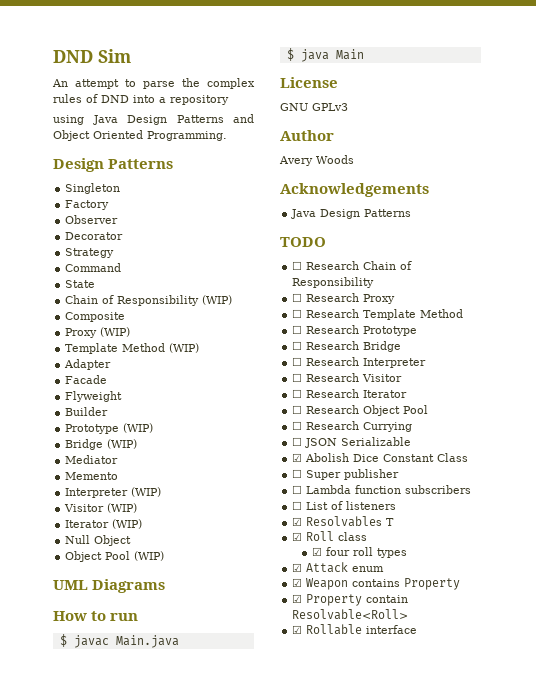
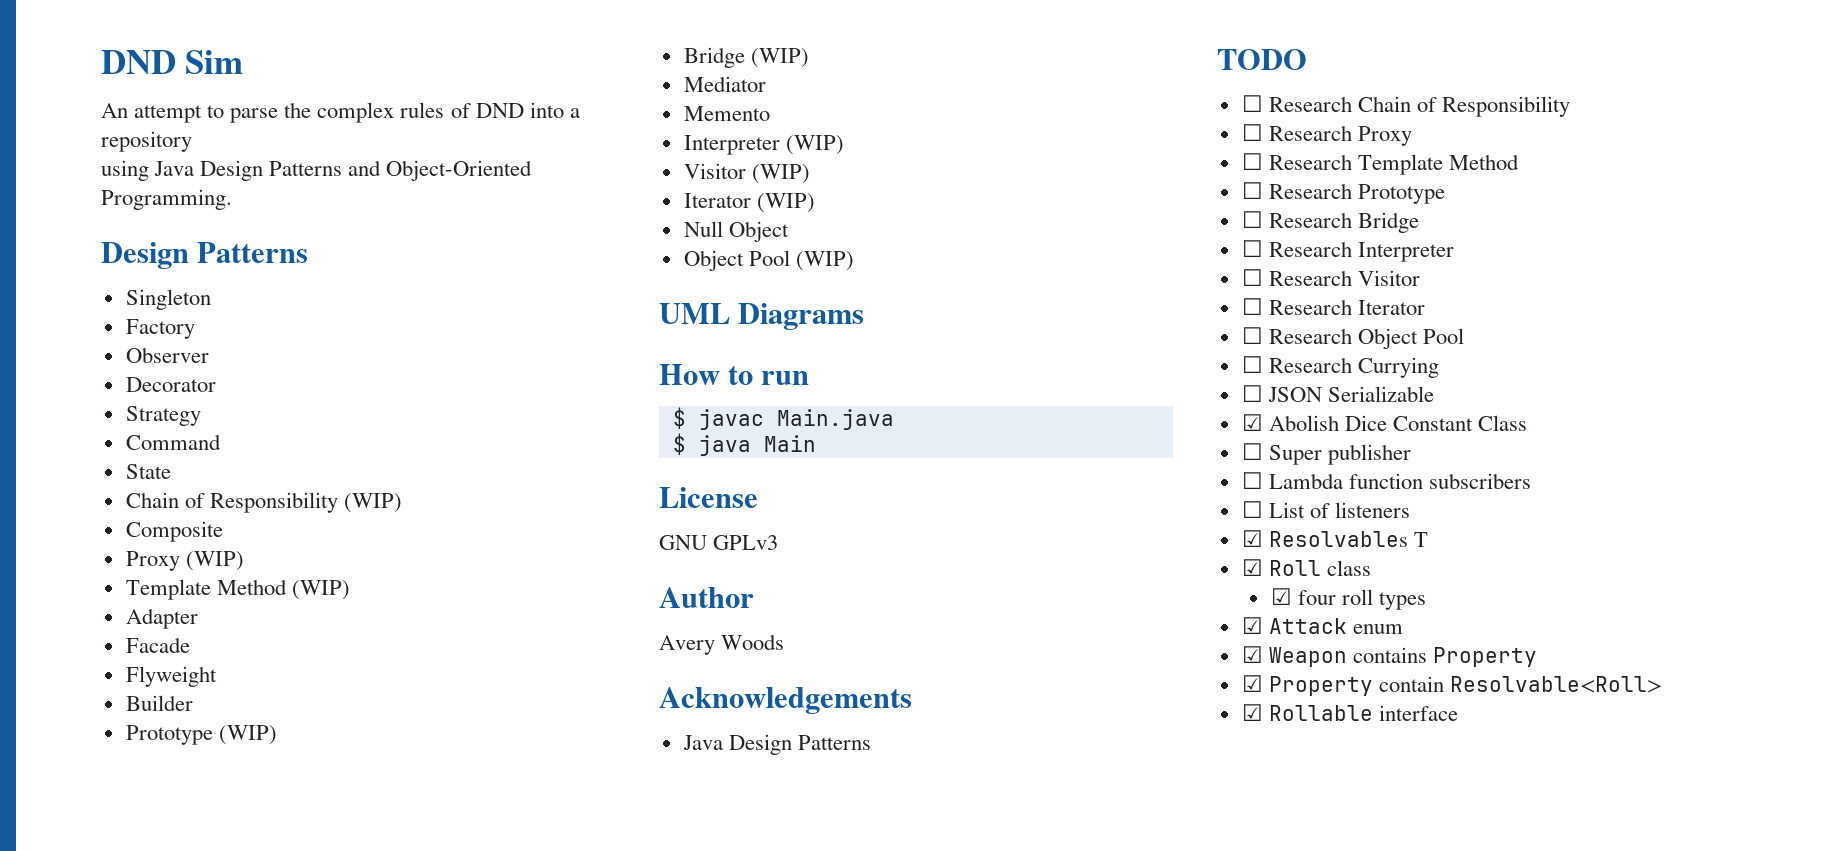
- using Java Design Patterns and Object Oriented Programming.
+ using Java Design Patterns and Object-Oriented Programming.

